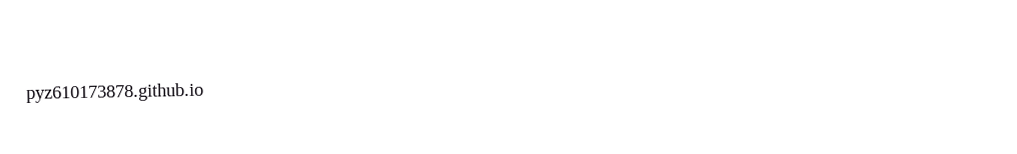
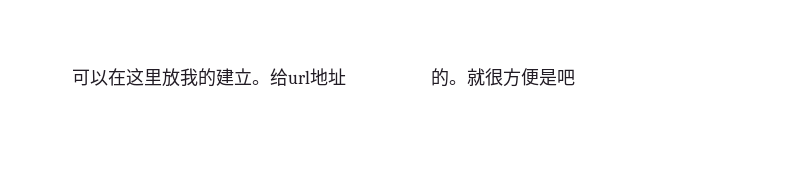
- pyz610173878.github.io
+ 可以在这里放我的建立。给url地址的。就很方便是吧

